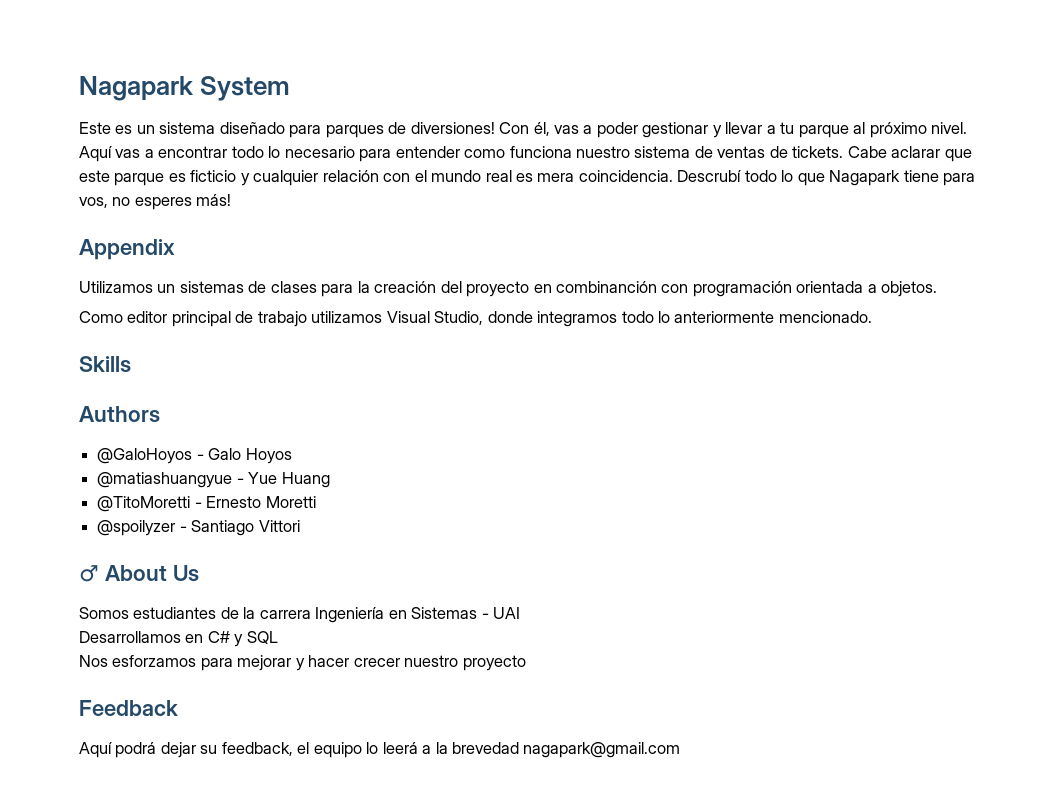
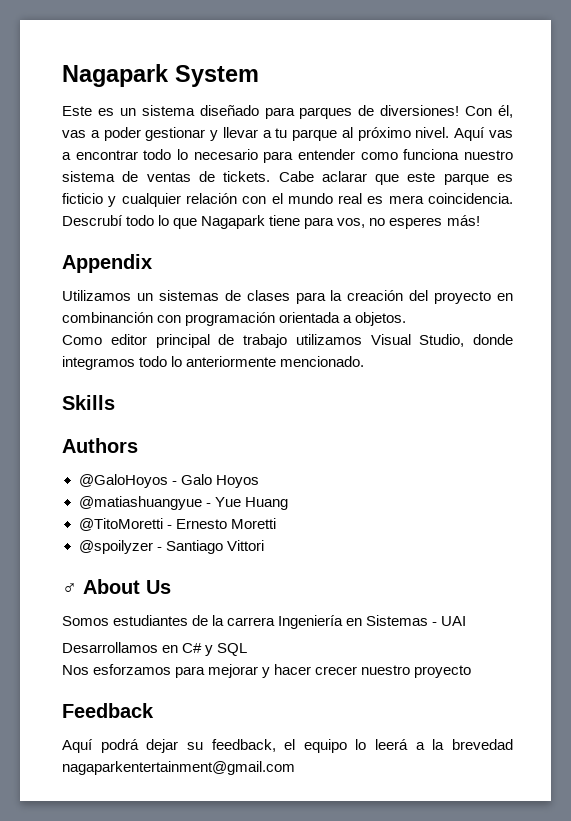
- Aquí podrá dejar su feedback, el equipo lo leerá a la brevedad nagapark@gmail.com
+ Aquí podrá dejar su feedback, el equipo lo leerá a la brevedad nagaparkentertainment@gmail.com

